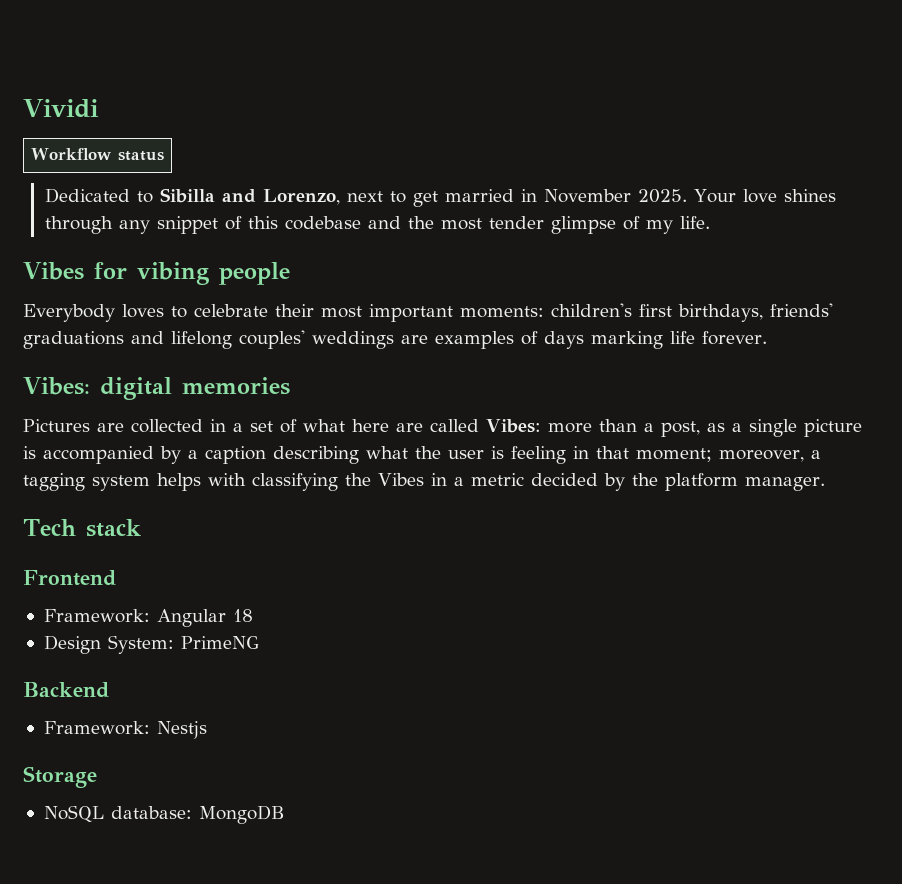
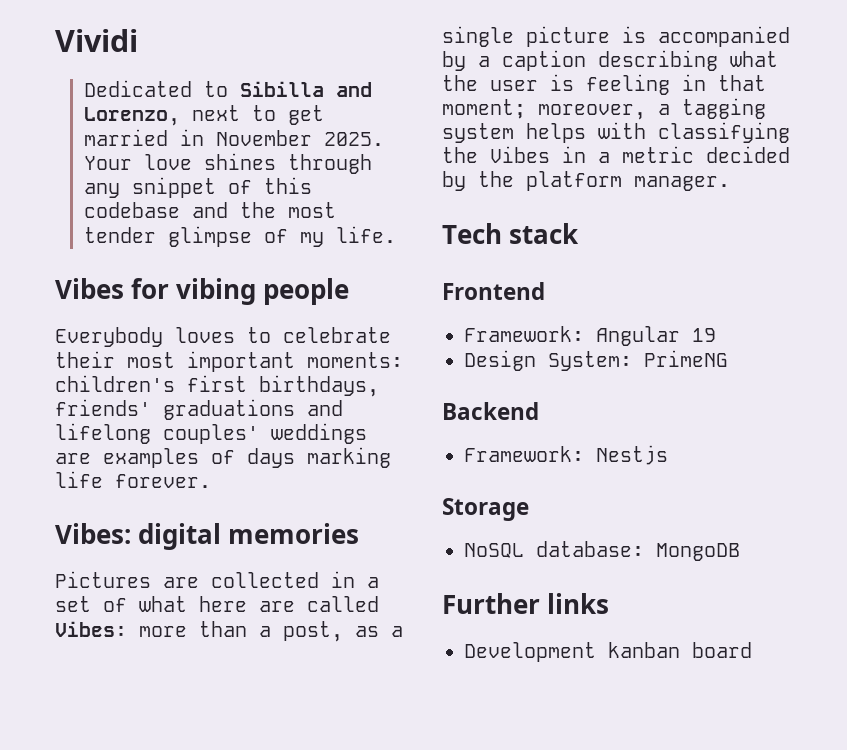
- Workflow status
- Framework: Angular 18
+ Framework: Angular 19
+ Further links
+ Development kanban board

